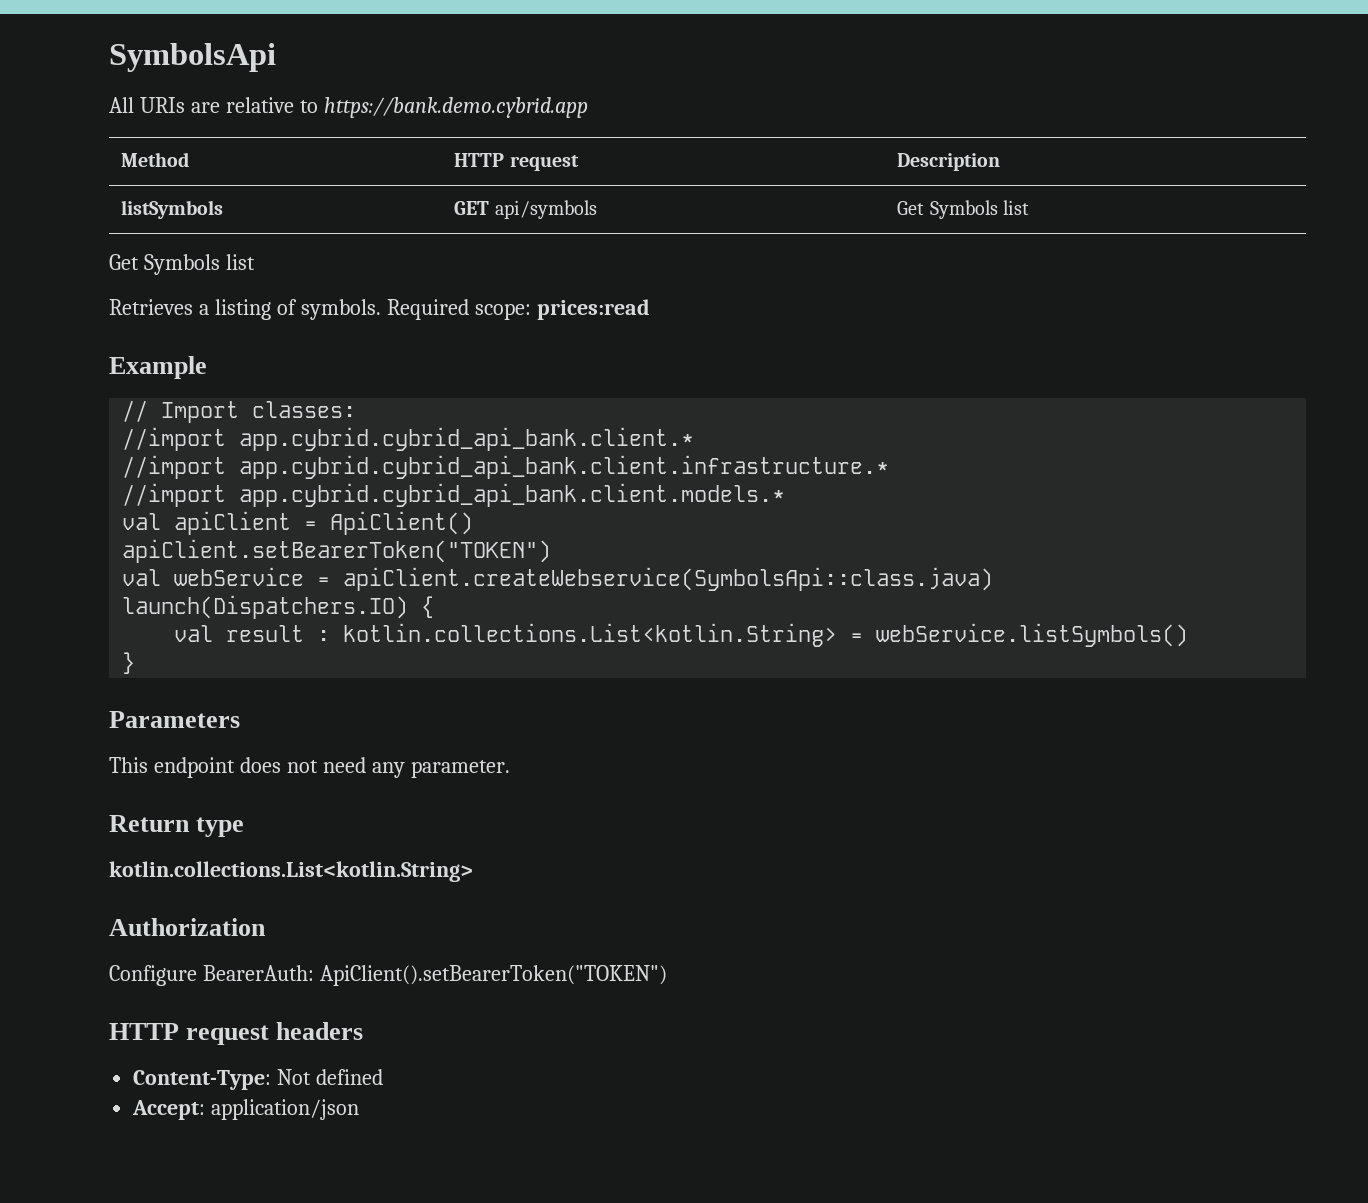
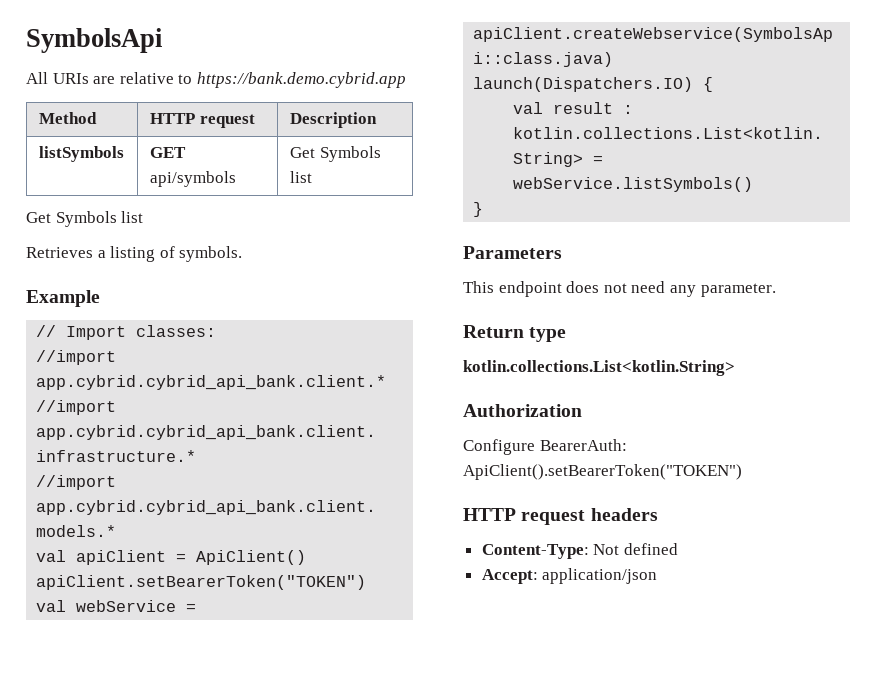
- Required scope: prices:read

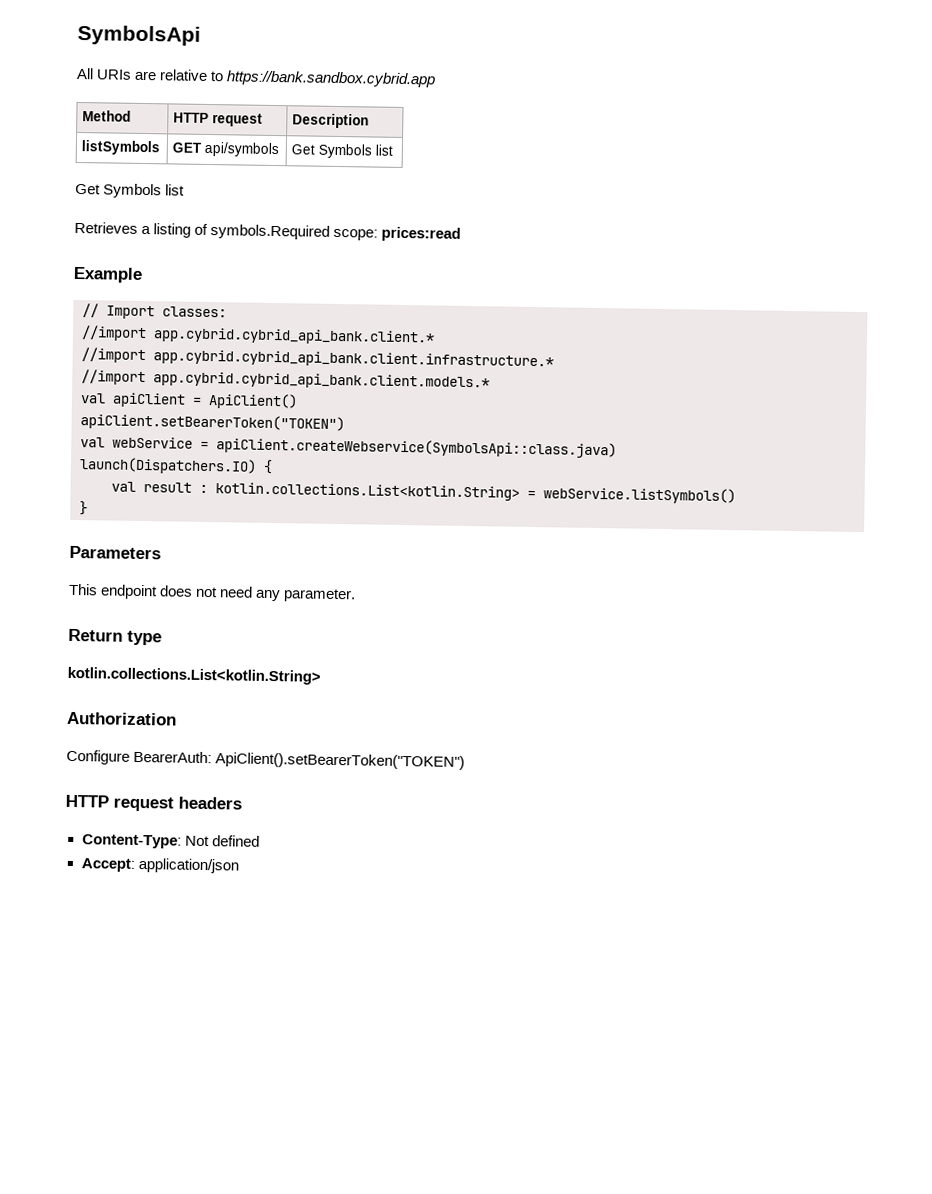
- All URIs are relative to https://bank.demo.cybrid.app
+ All URIs are relative to https://bank.sandbox.cybrid.app
- Retrieves a listing of symbols.
+ Retrieves a listing of symbols.Required scope: prices:read

